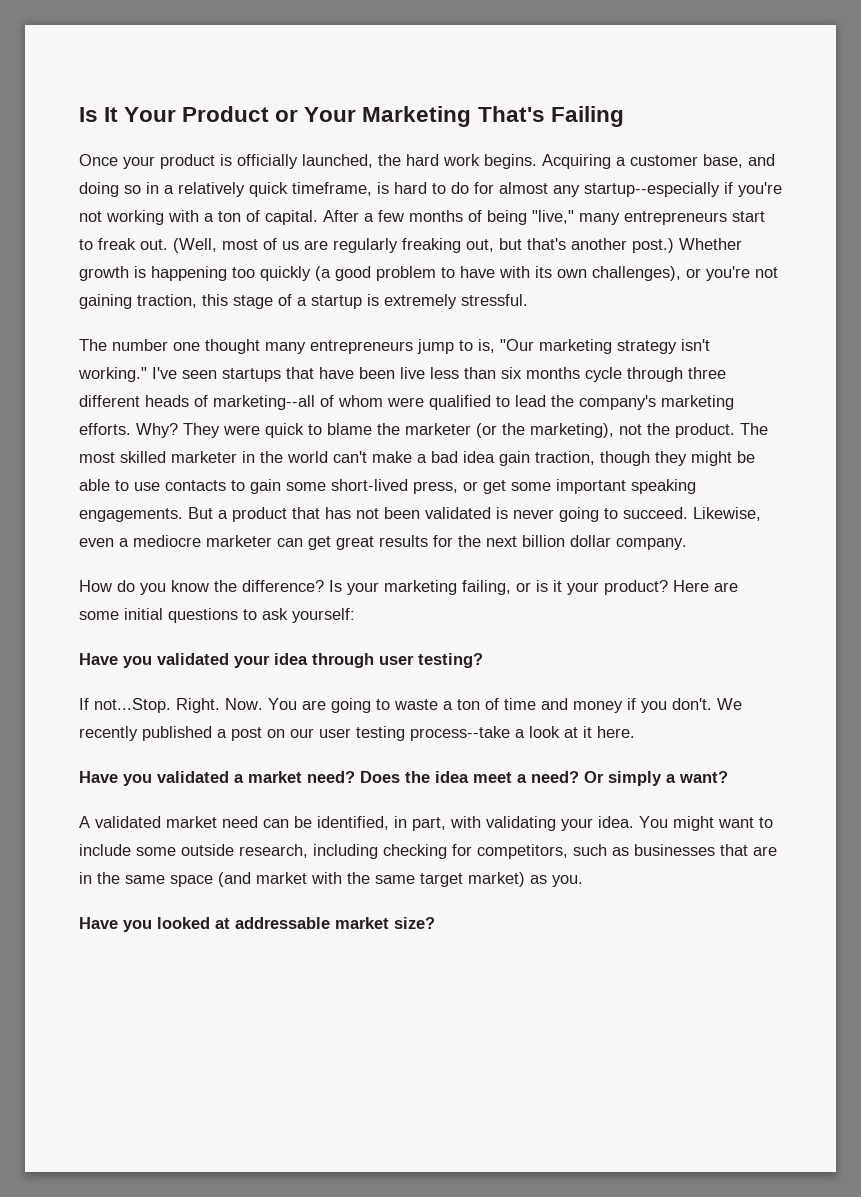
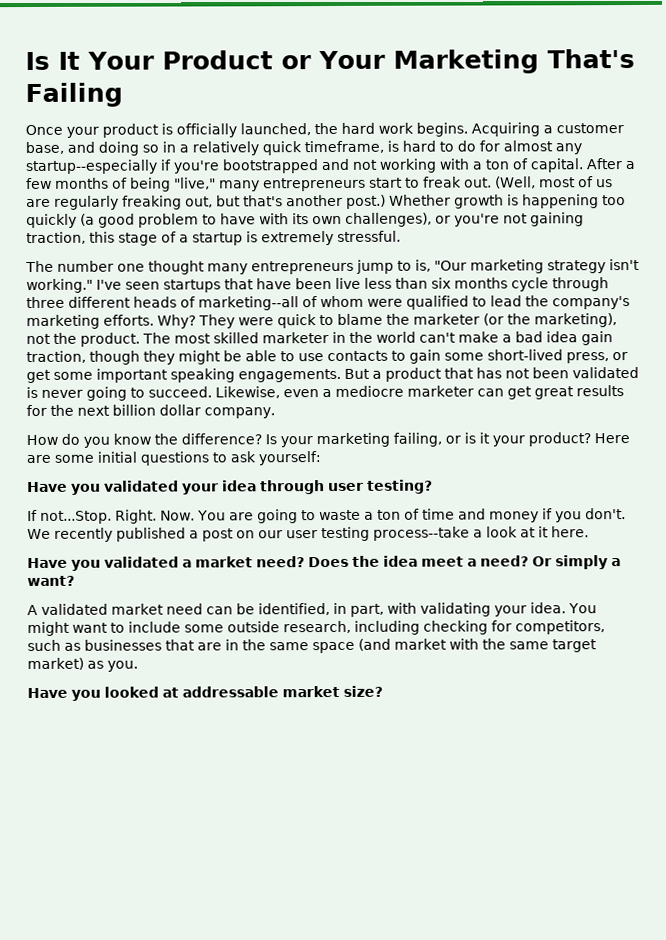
- Acquiring a customer base, and doing so in a relatively quick timeframe, is hard to do for almost any startup--especially if you're not working with a ton of capital.
+ Acquiring a customer base, and doing so in a relatively quick timeframe, is hard to do for almost any startup--especially if you're bootstrapped and not working with a ton of capital.

